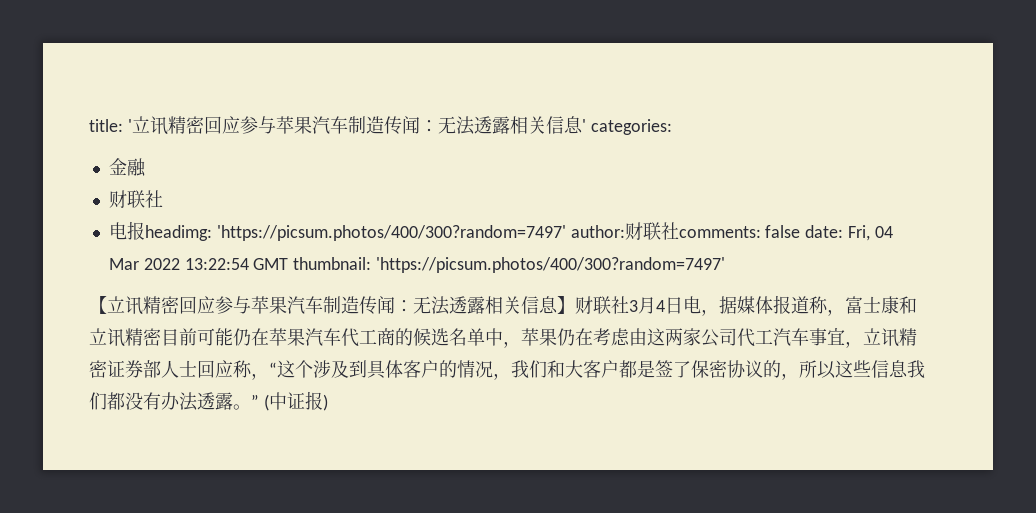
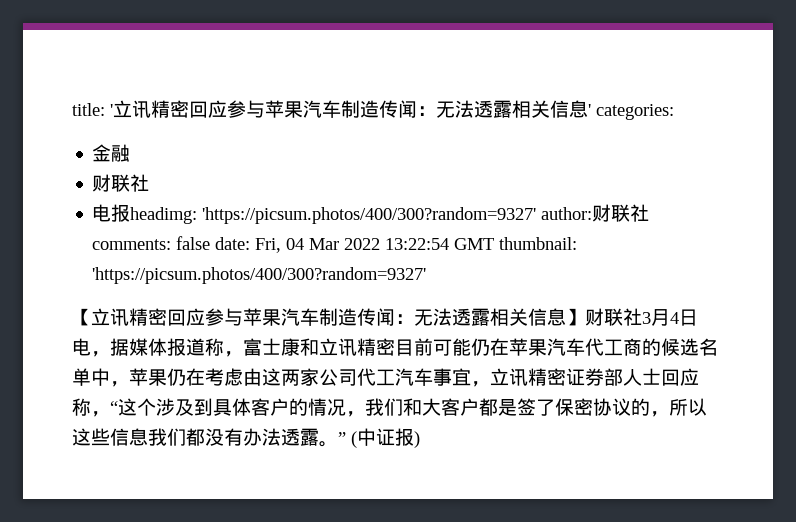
- 电报headimg: 'https://picsum.photos/400/300?random=7497' author:财联社comments: false date: Fri, 04 Mar 2022 13:22:54 GMT thumbnail: 'https://picsum.photos/400/300?random=7497'
+ 电报headimg: 'https://picsum.photos/400/300?random=9327' author:财联社comments: false date: Fri, 04 Mar 2022 13:22:54 GMT thumbnail: 'https://picsum.photos/400/300?random=9327'

